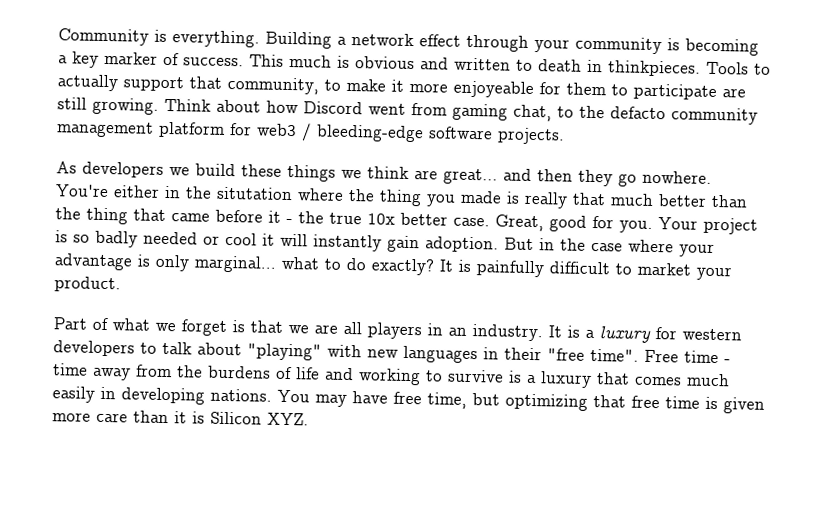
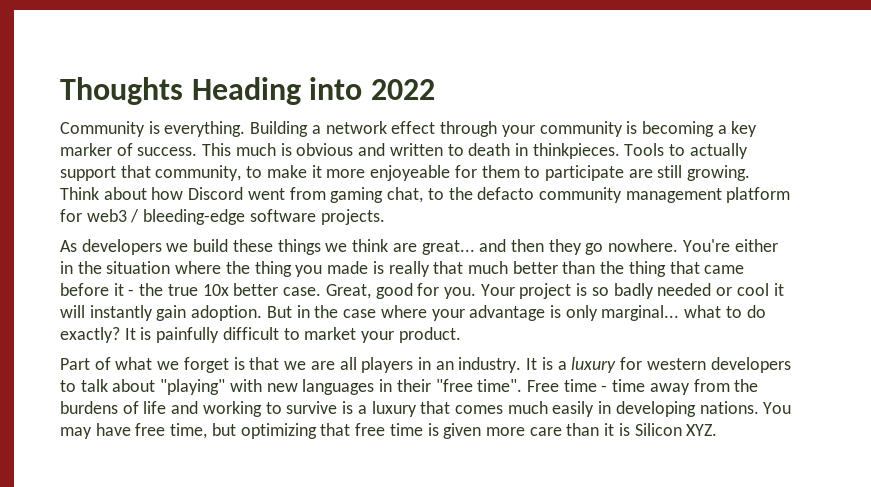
+ Thoughts Heading into 2022
- You're either in the situtation where the thing you made is really that much better than the thing that came before it - the true 10x better case.
+ You're either in the situation where the thing you made is really that much better than the thing that came before it - the true 10x better case.

